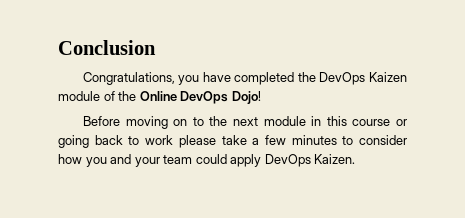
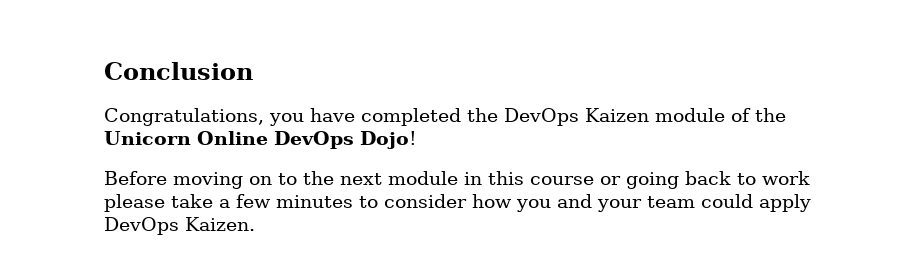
- Congratulations, you have completed the DevOps Kaizen module of the Online DevOps Dojo!
+ Congratulations, you have completed the DevOps Kaizen module of the Unicorn Online DevOps Dojo!

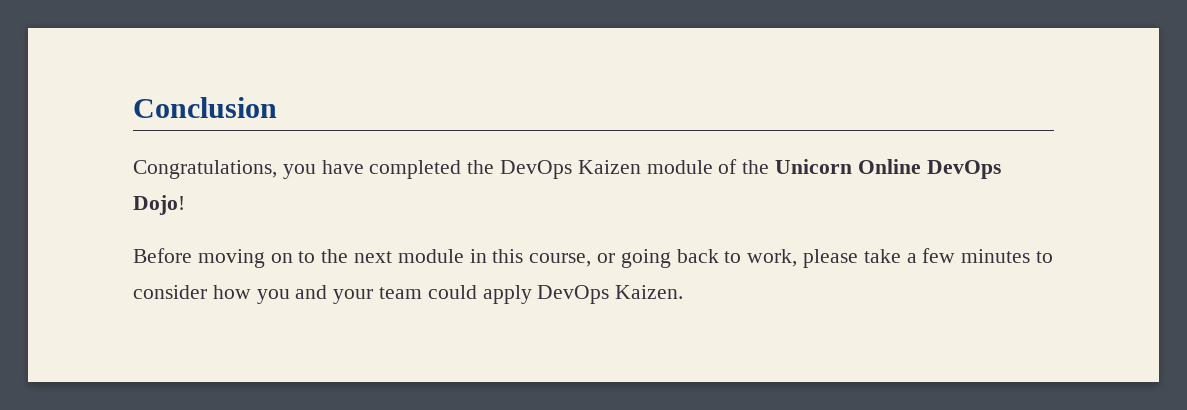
- Before moving on to the next module in this course or going back to work please take a few minutes to consider how you and your team could apply DevOps Kaizen.
+ Before moving on to the next module in this course, or going back to work, please take a few minutes to consider how you and your team could apply DevOps Kaizen.

